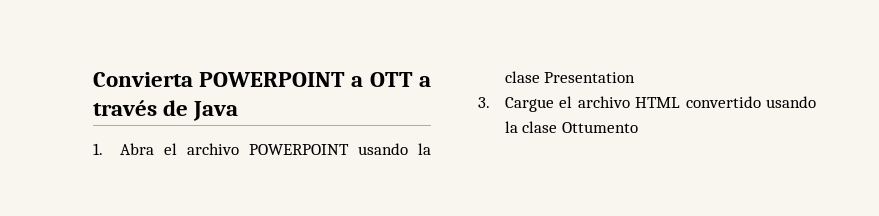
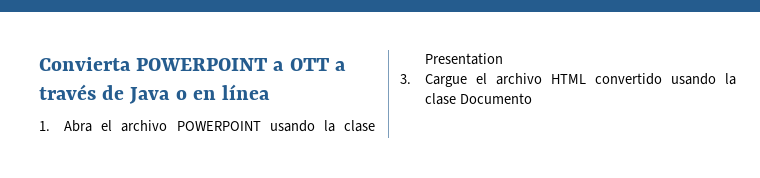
- Convierta POWERPOINT a OTT a través de Java
+ Convierta POWERPOINT a OTT a través de Java o en línea
- 3. Cargue el archivo HTML convertido usando la clase Ottumento
+ 3. Cargue el archivo HTML convertido usando la clase Documento

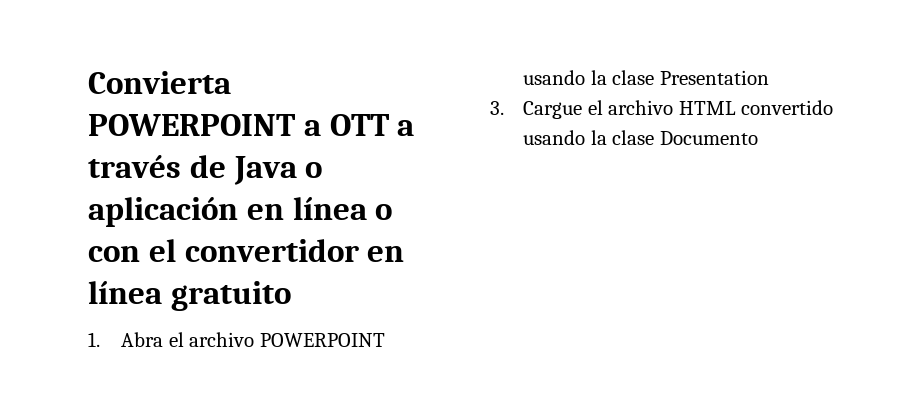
- Convierta POWERPOINT a OTT a través de Java o en línea
+ Convierta POWERPOINT a OTT a través de Java o aplicación en línea o con el convertidor en línea gratuito

